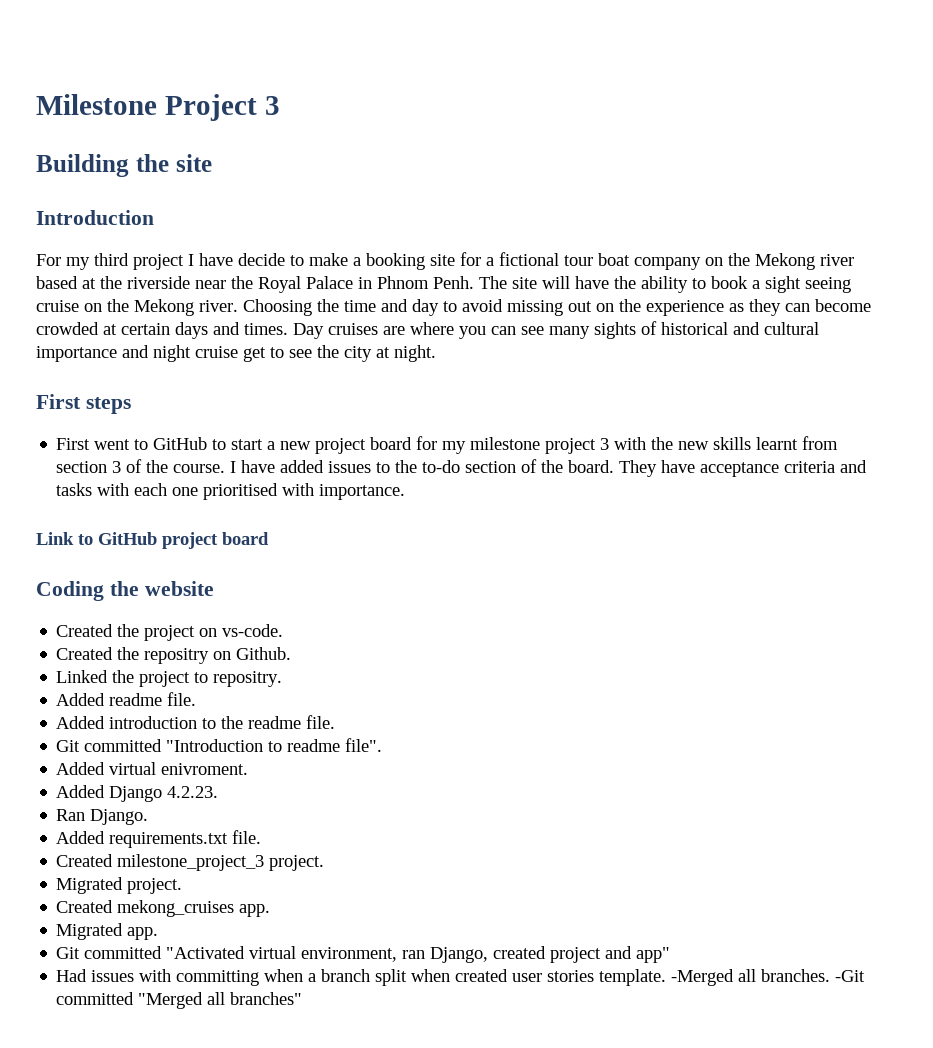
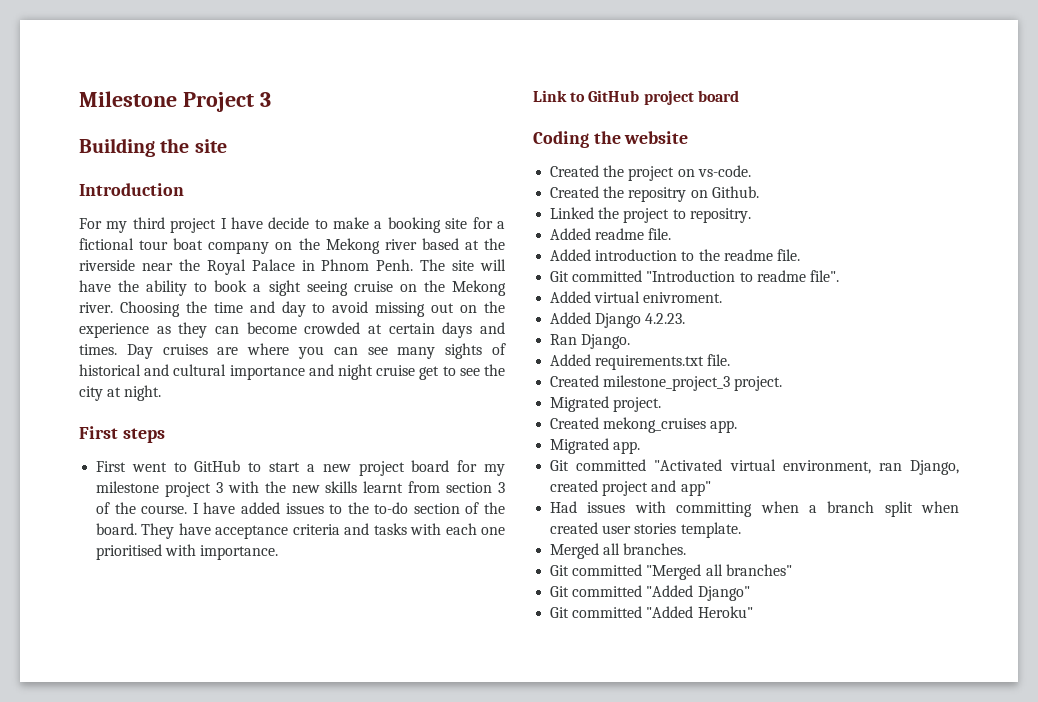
- Had issues with committing when a branch split when created user stories template. -Merged all branches. -Git committed "Merged all branches"
+ Had issues with committing when a branch split when created user stories template.
+ Merged all branches.
+ Git committed "Merged all branches"
+ Git committed "Added Django"
+ Git committed "Added Heroku"

